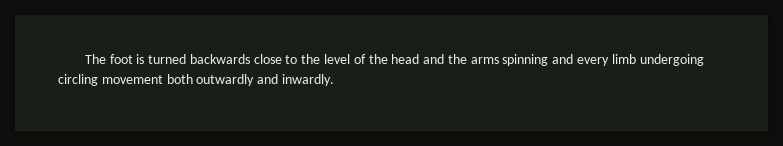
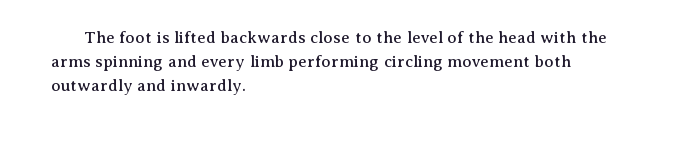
- The foot is turned backwards close to the level of the head and the arms spinning and every limb undergoing circling movement both outwardly and inwardly.
+ The foot is lifted backwards close to the level of the head with the arms spinning and every limb performing circling movement both outwardly and inwardly.

